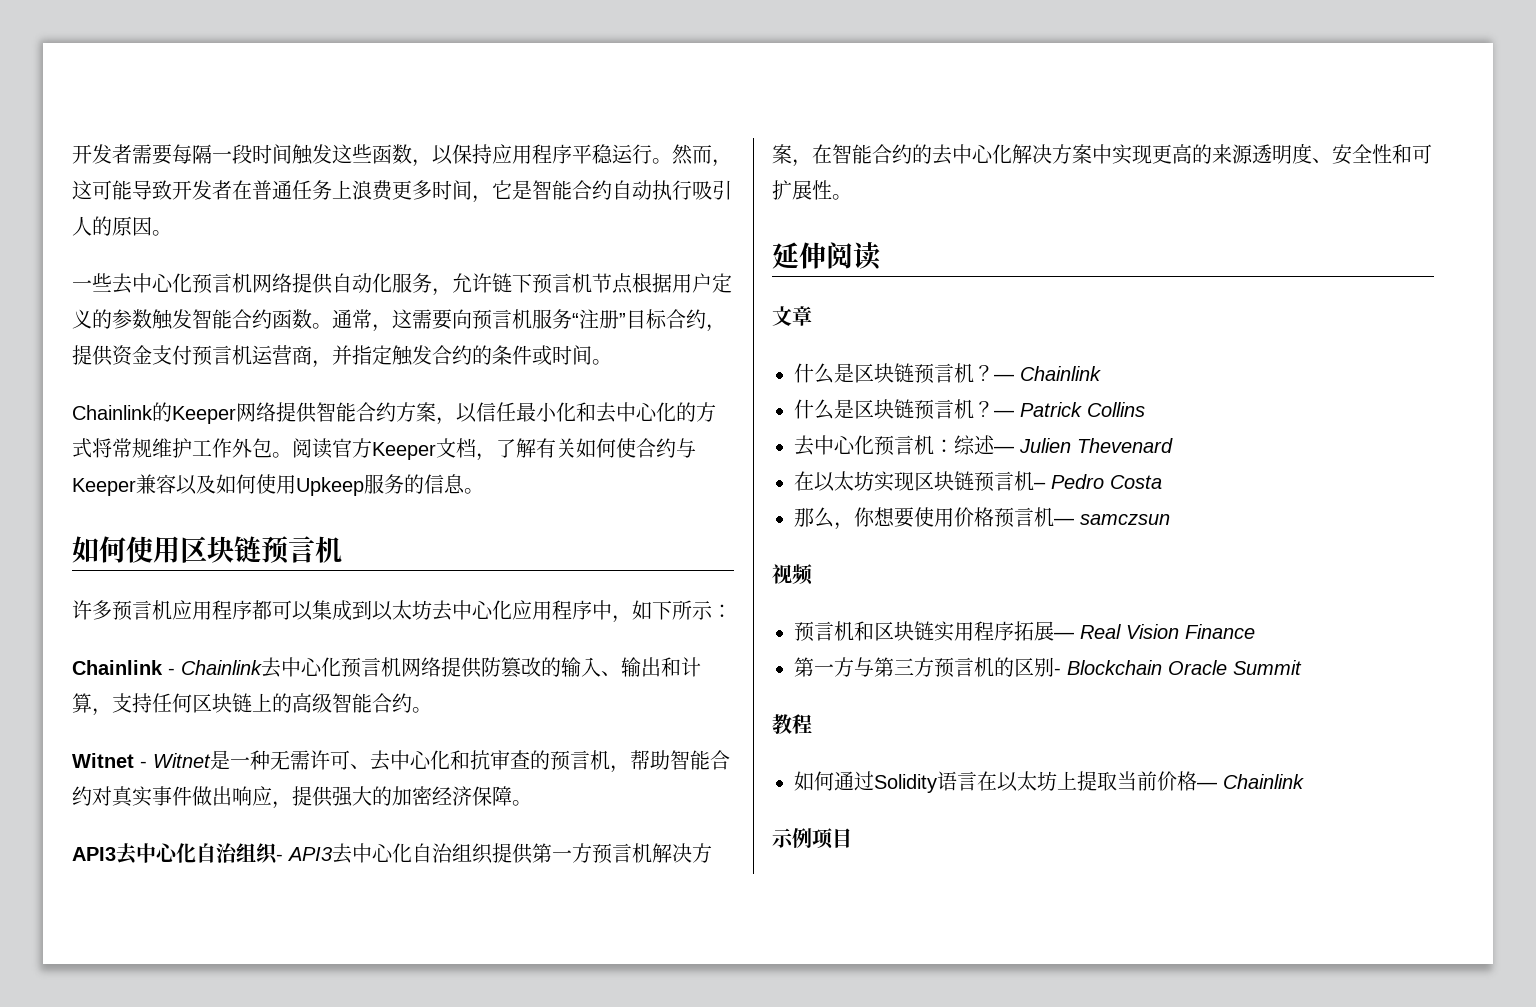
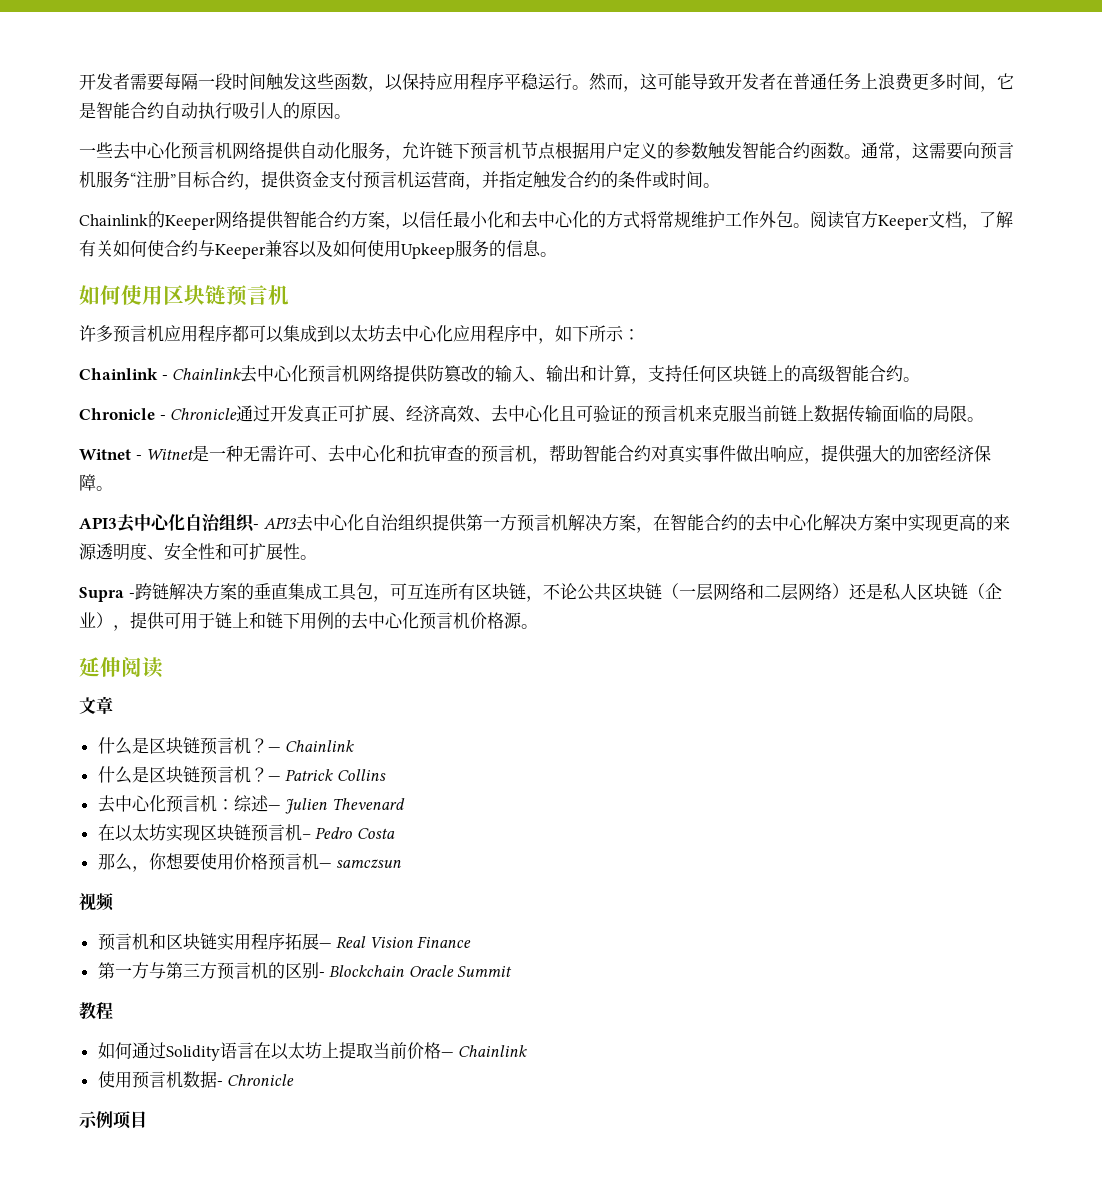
+ Chronicle - Chronicle通过开发真正可扩展、经济高效、去中心化且可验证的预言机来克服当前链上数据传输面临的局限。
+ Supra -跨链解决方案的垂直集成工具包，可互连所有区块链，不论公共区块链（一层网络和二层网络）还是私人区块链（企业），提供可用于链上和链下用例的去中心化预言机价格源。
+ 使用预言机数据- Chronicle

